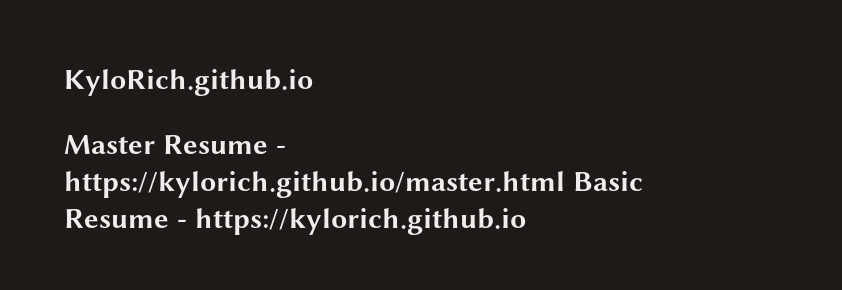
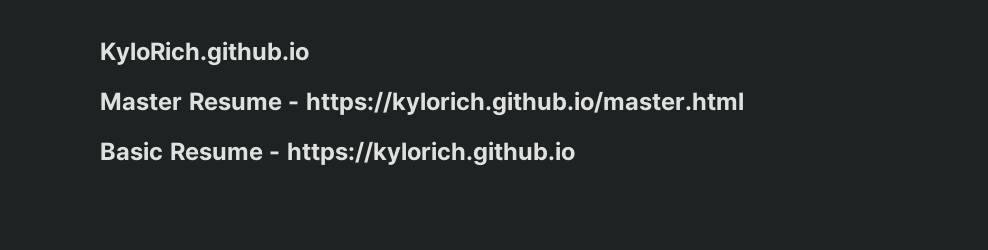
- Master Resume - https://kylorich.github.io/master.html Basic Resume - https://kylorich.github.io
+ Master Resume - https://kylorich.github.io/master.html
+ Basic Resume - https://kylorich.github.io

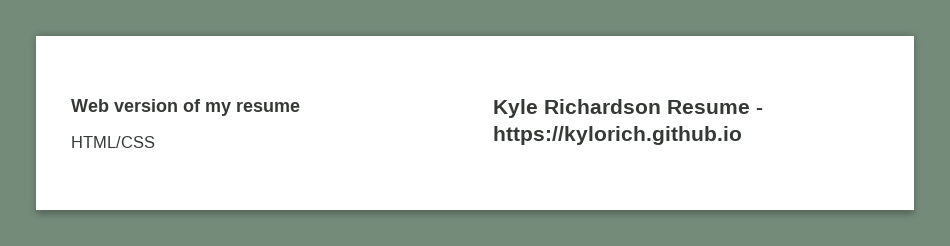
- KyloRich.github.io
- Master Resume - https://kylorich.github.io/master.html
- Basic Resume - https://kylorich.github.io
+ Web version of my resume
+ HTML/CSS
+ Kyle Richardson Resume - https://kylorich.github.io

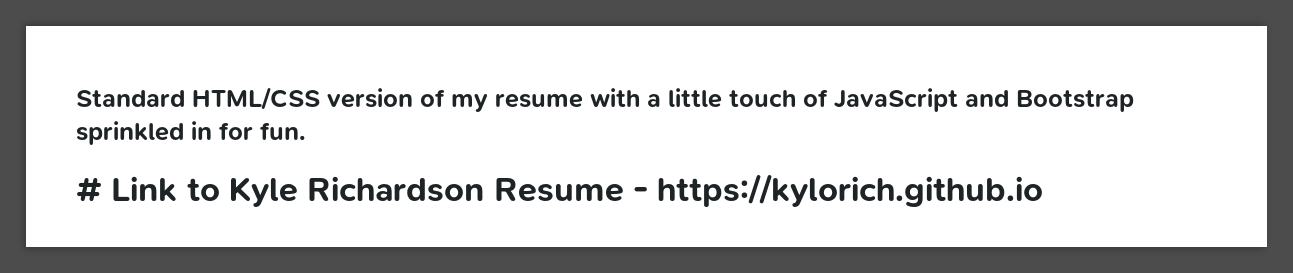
- Web version of my resume
- HTML/CSS
- Kyle Richardson Resume - https://kylorich.github.io
+ Standard HTML/CSS version of my resume with a little touch of JavaScript and Bootstrap sprinkled in for fun.
+ # Link to Kyle Richardson Resume - https://kylorich.github.io

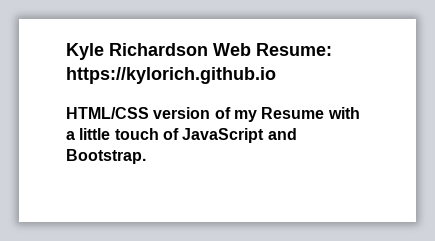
- Standard HTML/CSS version of my resume with a little touch of JavaScript and Bootstrap sprinkled in for fun.
- # Link to Kyle Richardson Resume - https://kylorich.github.io
+ Kyle Richardson Web Resume: https://kylorich.github.io
+ HTML/CSS version of my Resume with a little touch of JavaScript and Bootstrap.

